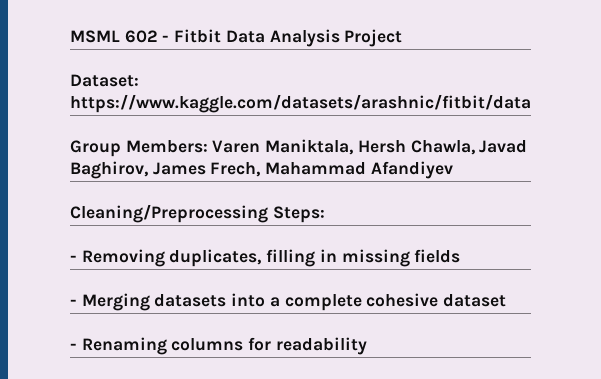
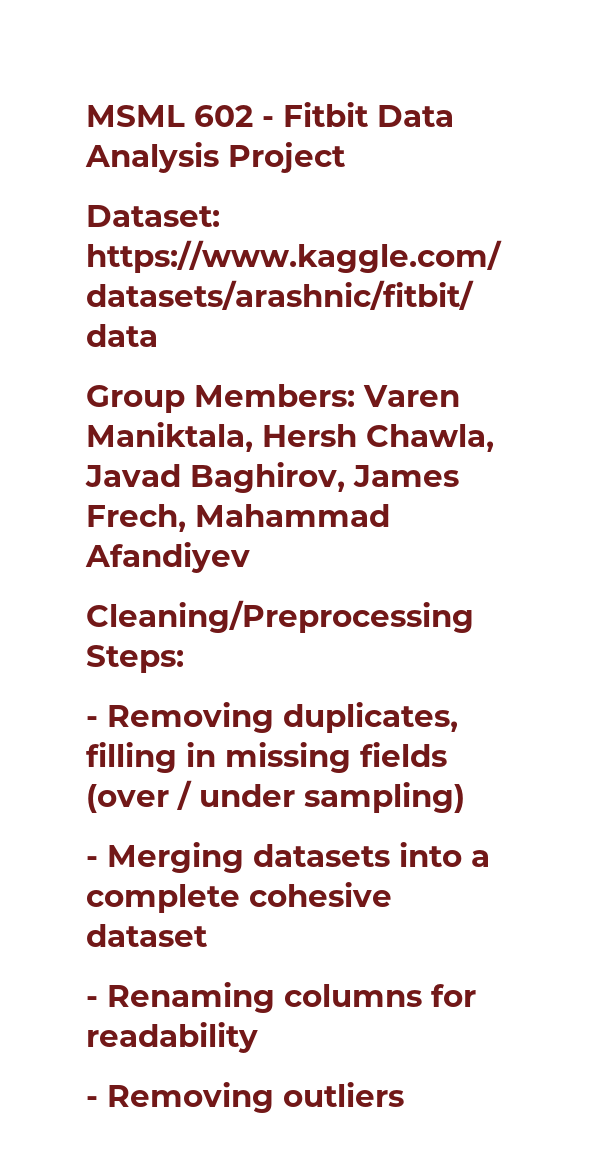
- - Removing duplicates, filling in missing fields
+ - Removing duplicates, filling in missing fields (over / under sampling)
+ - Removing outliers

